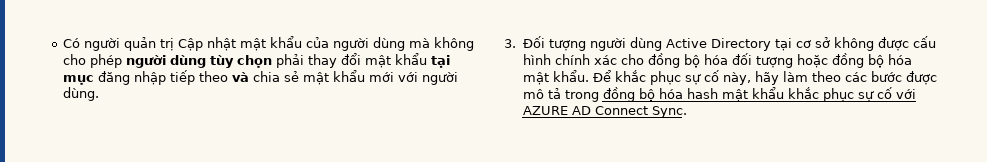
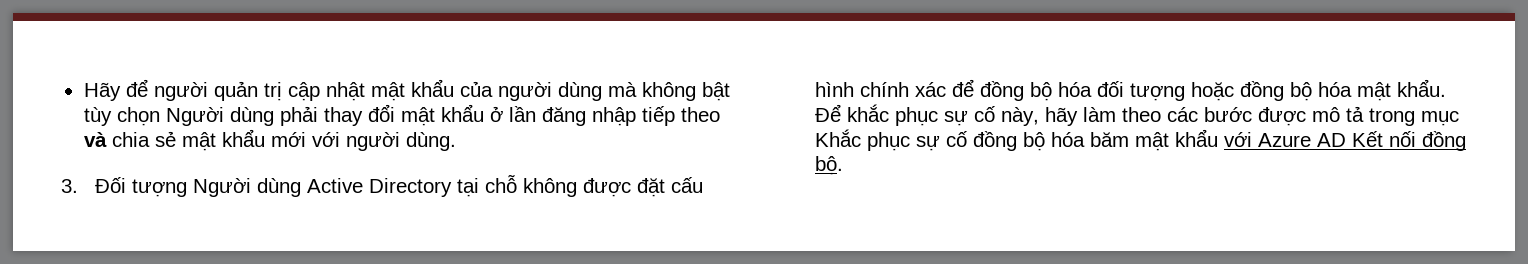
- Có người quản trị Cập nhật mật khẩu của người dùng mà không cho phép người dùng tùy chọn phải thay đổi mật khẩu tại mục đăng nhập tiếp theo và chia sẻ mật khẩu mới với người dùng.
+ Hãy để người quản trị cập nhật mật khẩu của người dùng mà không bật tùy chọn Người dùng phải thay đổi mật khẩu ở lần đăng nhập tiếp theo và chia sẻ mật khẩu mới với người dùng.
- 3. Đối tượng người dùng Active Directory tại cơ sở không được cấu hình chính xác cho đồng bộ hóa đối tượng hoặc đồng bộ hóa mật khẩu.
+ 3. Đối tượng Người dùng Active Directory tại chỗ không được đặt cấu hình chính xác để đồng bộ hóa đối tượng hoặc đồng bộ hóa mật khẩu.
- Để khắc phục sự cố này, hãy làm theo các bước được mô tả trong đồng bộ hóa hash mật khẩu khắc phục sự cố với AZURE AD Connect Sync.
+ Để khắc phục sự cố này, hãy làm theo các bước được mô tả trong mục Khắc phục sự cố đồng bộ hóa băm mật khẩu với Azure AD Kết nối đồng bộ.

